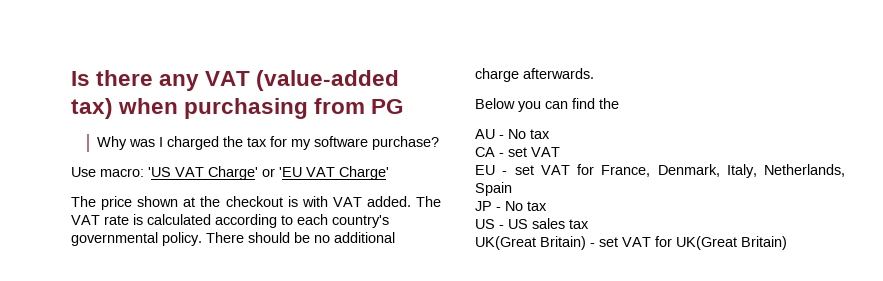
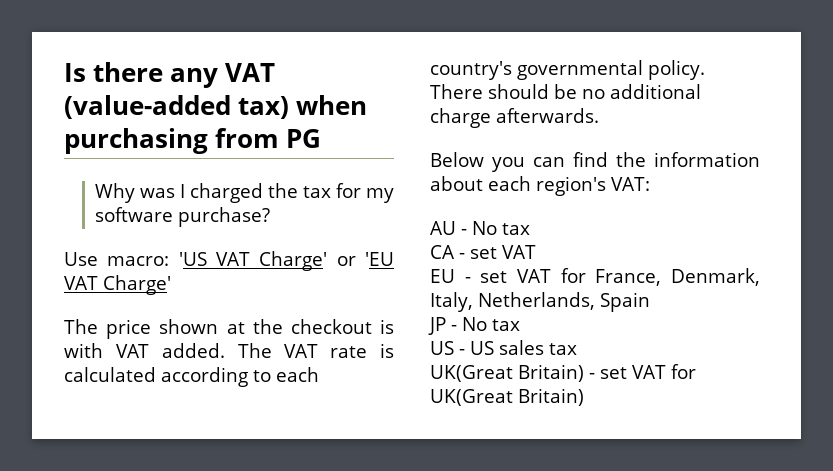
- Below you can find the
+ Below you can find the information about each region's VAT:

